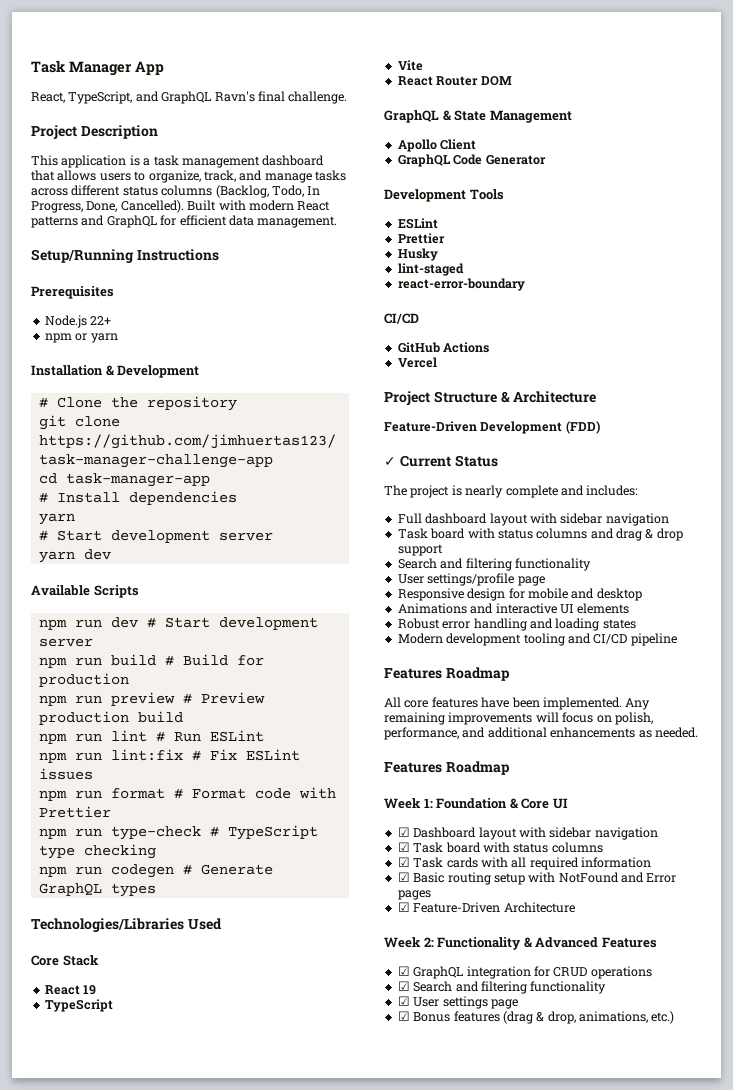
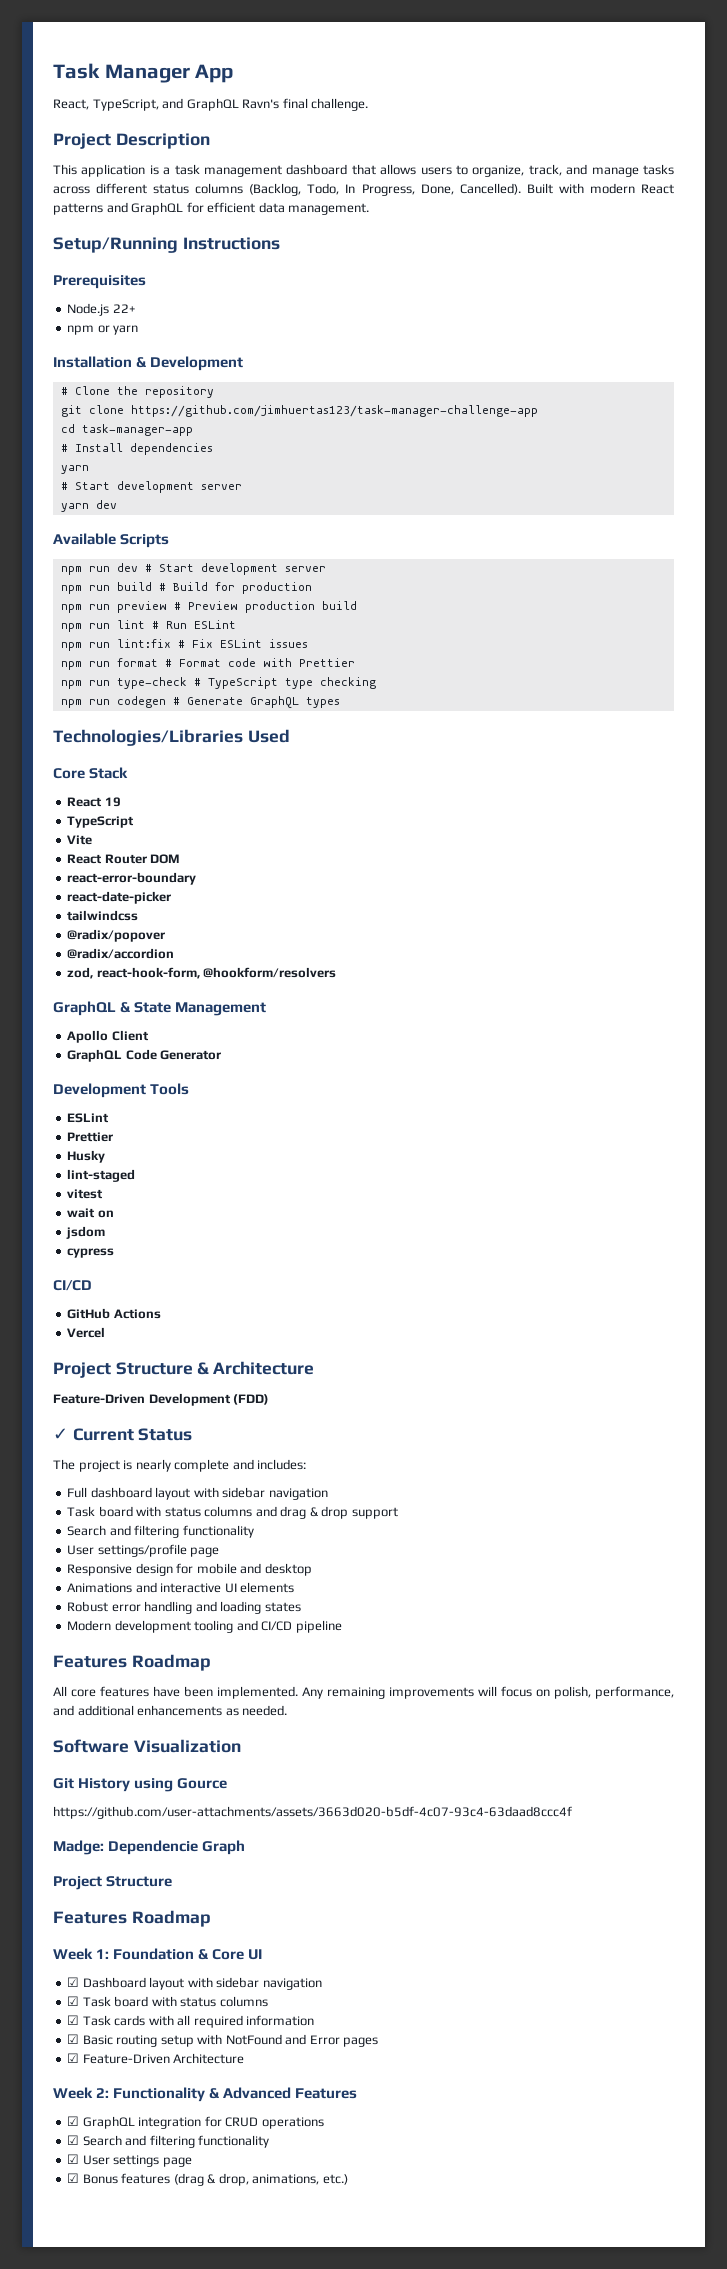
+ react-error-boundary
+ react-date-picker
+ tailwindcss
+ @radix/popover
+ @radix/accordion
+ zod, react-hook-form, @hookform/resolvers
- react-error-boundary
+ vitest
+ wait on
+ jsdom
+ cypress
+ Software Visualization
+ Git History using Gource
+ https://github.com/user-attachments/assets/3663d020-b5df-4c07-93c4-63daad8ccc4f
+ Madge: Dependencie Graph
+ Project Structure

